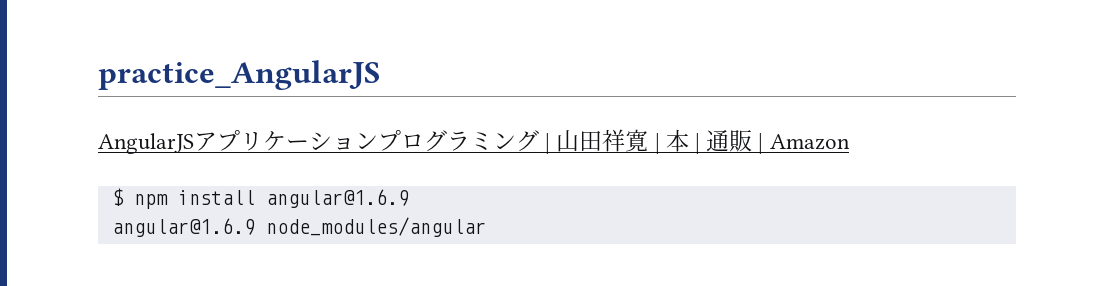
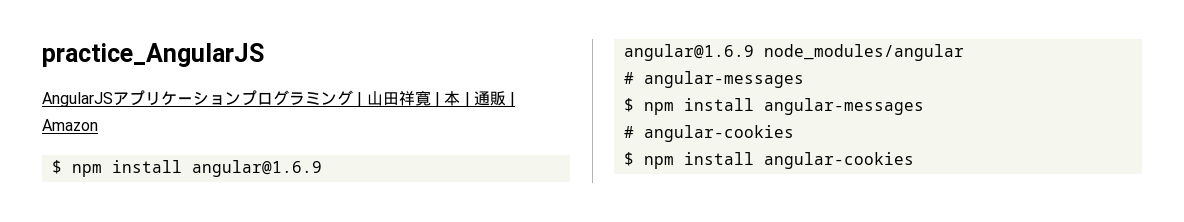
+ # angular-messages
+ $ npm install angular-messages
+ # angular-cookies
+ $ npm install angular-cookies

